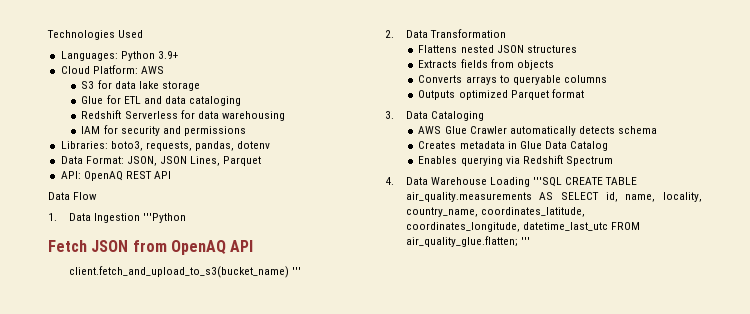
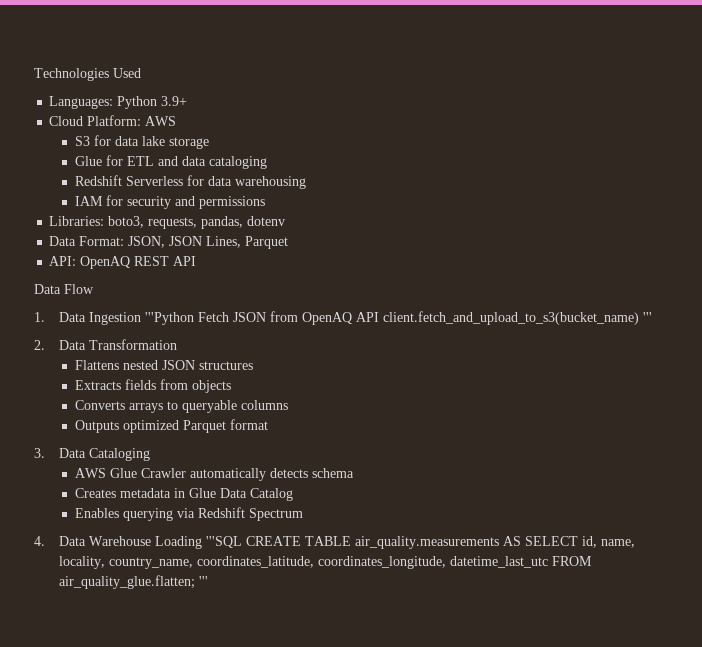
- 1. Data Ingestion '''Python
- Fetch JSON from OpenAQ API
- client.fetch_and_upload_to_s3(bucket_name) '''
+ 1. Data Ingestion '''Python Fetch JSON from OpenAQ API client.fetch_and_upload_to_s3(bucket_name) '''

